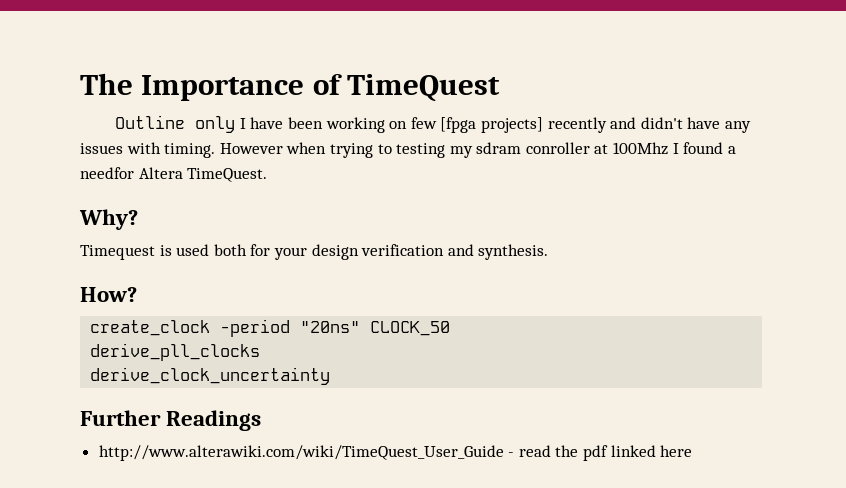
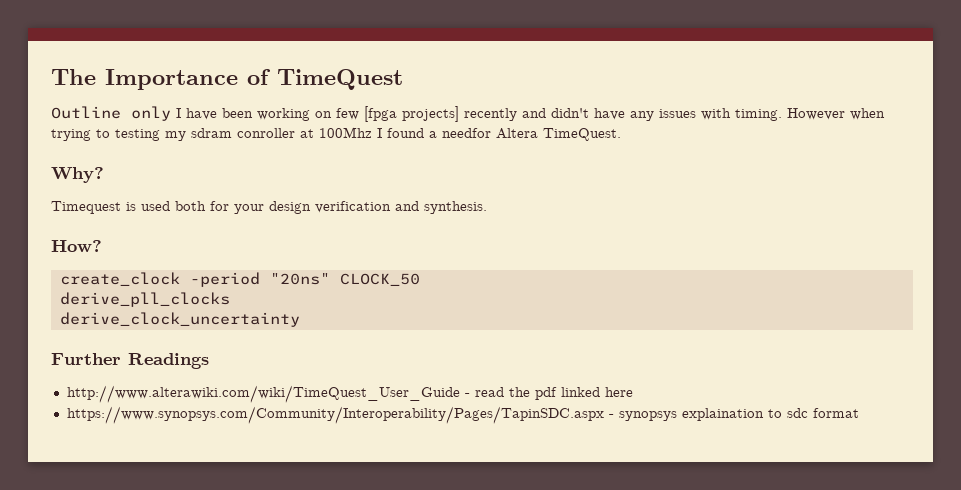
+ https://www.synopsys.com/Community/Interoperability/Pages/TapinSDC.aspx - synopsys explaination to sdc format

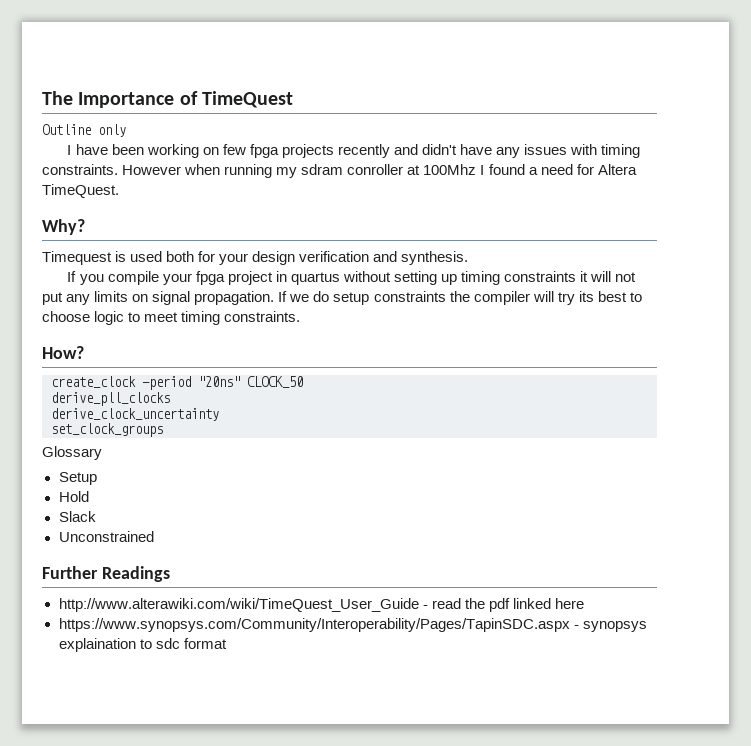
- Outline only I have been working on few [fpga projects] recently and didn't have any issues with timing. However when trying to testing my sdram conroller at 100Mhz I found a needfor Altera TimeQuest.
+ Outline only
+ I have been working on few fpga projects recently and didn't have any issues with timing constraints. However when running my sdram conroller at 100Mhz I found a need for Altera TimeQuest.
+ If you compile your fpga project in quartus without setting up timing constraints it will not put any limits on signal propagation. If we do setup constraints the compiler will try its best to choose logic to meet timing constraints.
+ set_clock_groups
+ Glossary
+ Setup
+ Hold
+ Slack
+ Unconstrained

